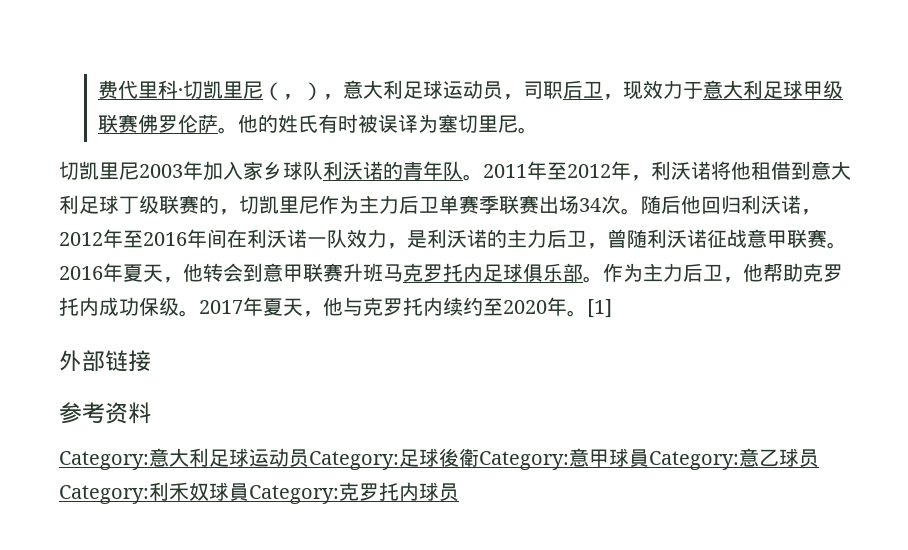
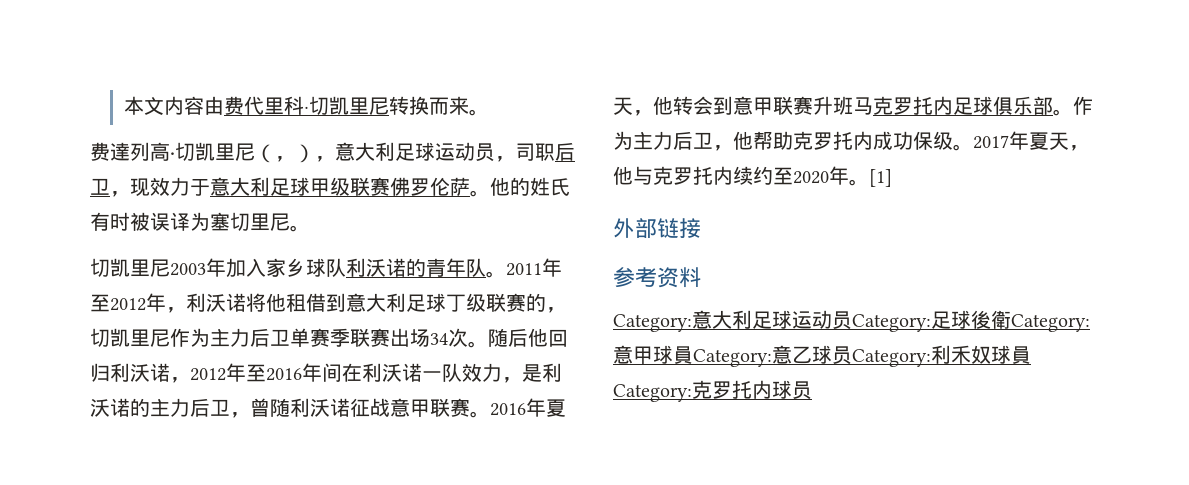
- 费代里科·切凯里尼（，），意大利足球运动员，司职后卫，现效力于意大利足球甲级联赛佛罗伦萨。
+ 本文内容由费代里科·切凯里尼转换而来。
+ 费達列高·切凯里尼（，），意大利足球运动员，司职后卫，现效力于意大利足球甲级联赛佛罗伦萨。

